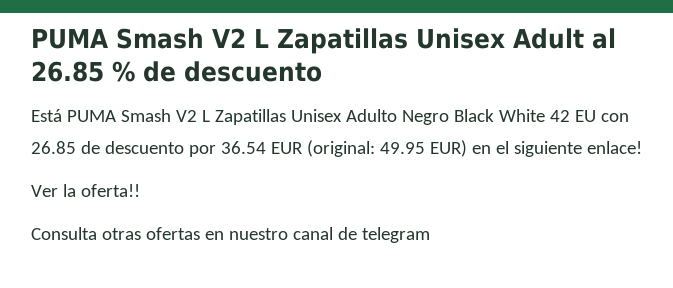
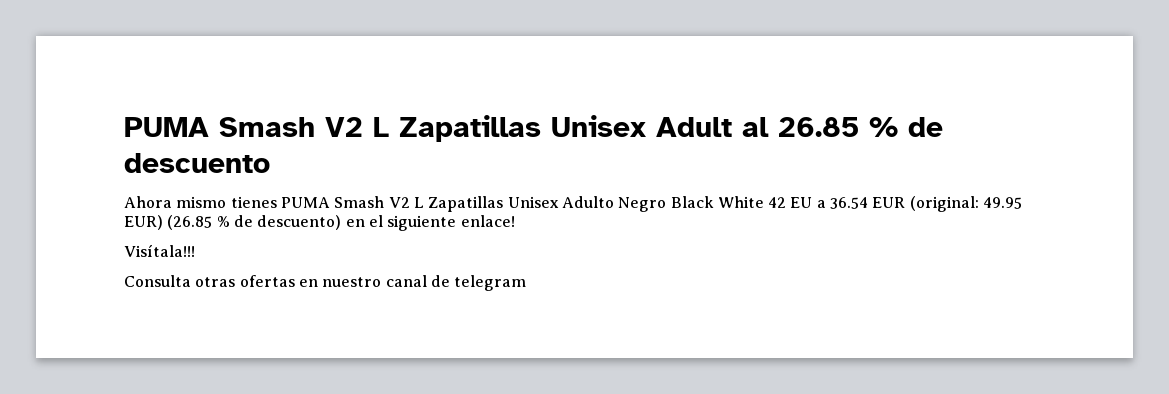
- Está PUMA Smash V2 L Zapatillas Unisex Adulto Negro Black White 42 EU con 26.85 de descuento por 36.54 EUR (original: 49.95 EUR) en el siguiente enlace!
+ Ahora mismo tienes PUMA Smash V2 L Zapatillas Unisex Adulto Negro Black White 42 EU a 36.54 EUR (original: 49.95 EUR) (26.85 % de descuento) en el siguiente enlace!
- Ver la oferta!!
+ Visítala!!!

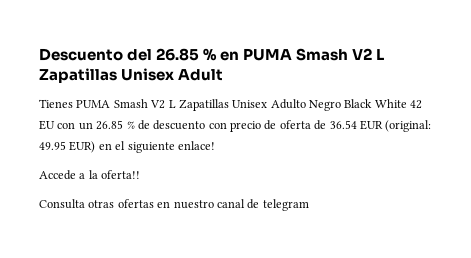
- PUMA Smash V2 L Zapatillas Unisex Adult al 26.85 % de descuento
- Ahora mismo tienes PUMA Smash V2 L Zapatillas Unisex Adulto Negro Black White 42 EU a 36.54 EUR (original: 49.95 EUR) (26.85 % de descuento) en el siguiente enlace!
+ Descuento del 26.85 % en PUMA Smash V2 L Zapatillas Unisex Adult
+ Tienes PUMA Smash V2 L Zapatillas Unisex Adulto Negro Black White 42 EU con un 26.85 % de descuento con precio de oferta de 36.54 EUR (original: 49.95 EUR) en el siguiente enlace!
- Visítala!!!
+ Accede a la oferta!!

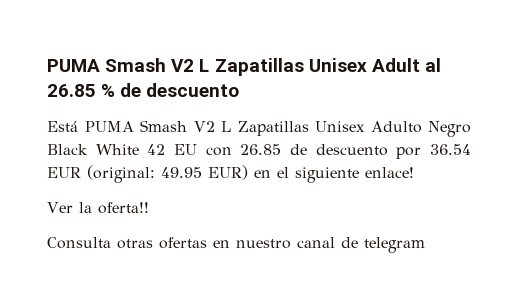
- Descuento del 26.85 % en PUMA Smash V2 L Zapatillas Unisex Adult
- Tienes PUMA Smash V2 L Zapatillas Unisex Adulto Negro Black White 42 EU con un 26.85 % de descuento con precio de oferta de 36.54 EUR (original: 49.95 EUR) en el siguiente enlace!
+ PUMA Smash V2 L Zapatillas Unisex Adult al 26.85 % de descuento
+ Está PUMA Smash V2 L Zapatillas Unisex Adulto Negro Black White 42 EU con 26.85 de descuento por 36.54 EUR (original: 49.95 EUR) en el siguiente enlace!
- Accede a la oferta!!
+ Ver la oferta!!

